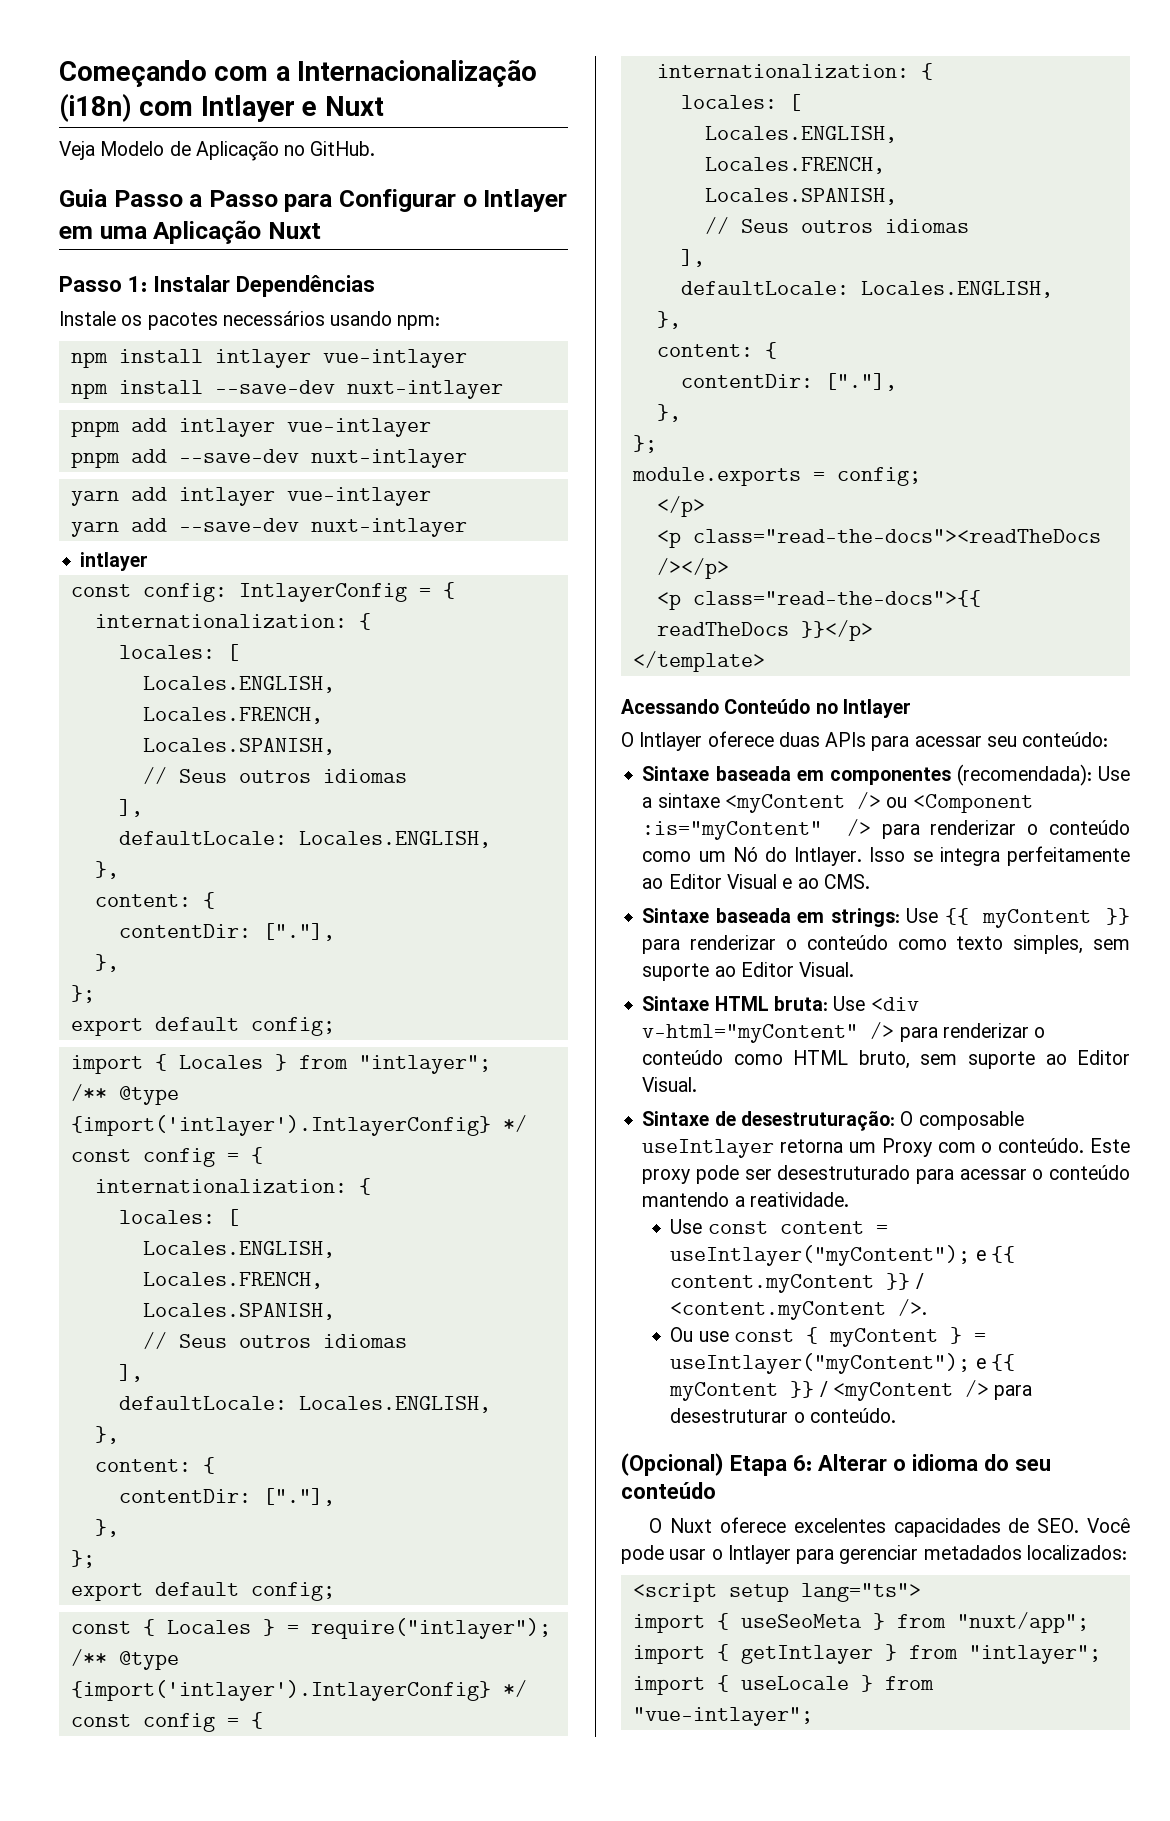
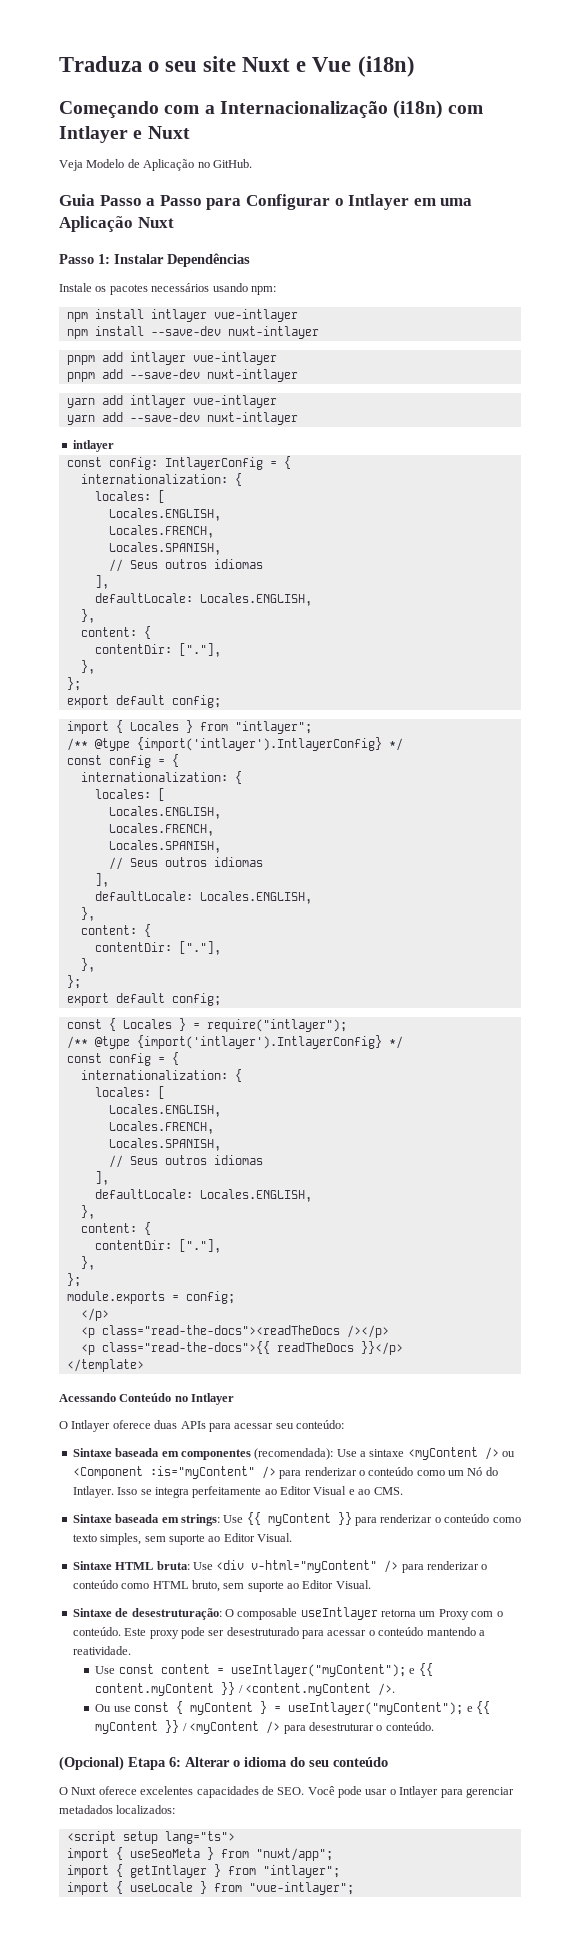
+ Traduza o seu site Nuxt e Vue (i18n)

